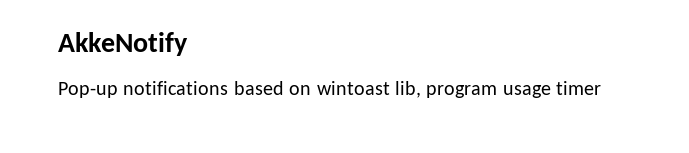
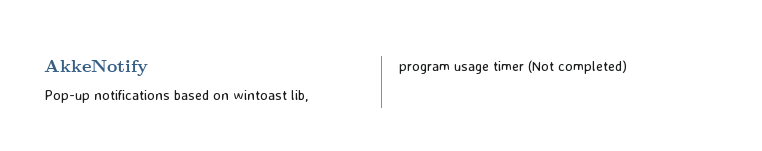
- Pop-up notifications based on wintoast lib, program usage timer
+ Pop-up notifications based on wintoast lib, program usage timer (Not completed)

